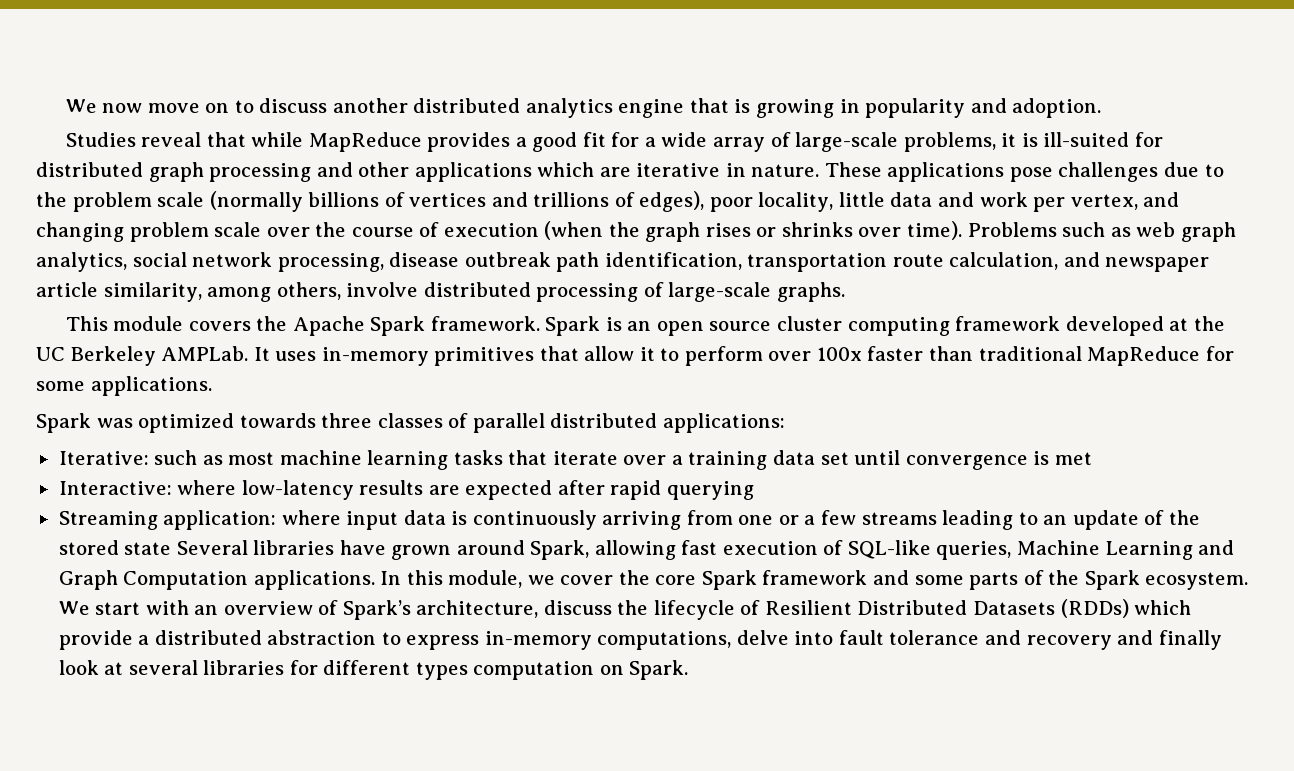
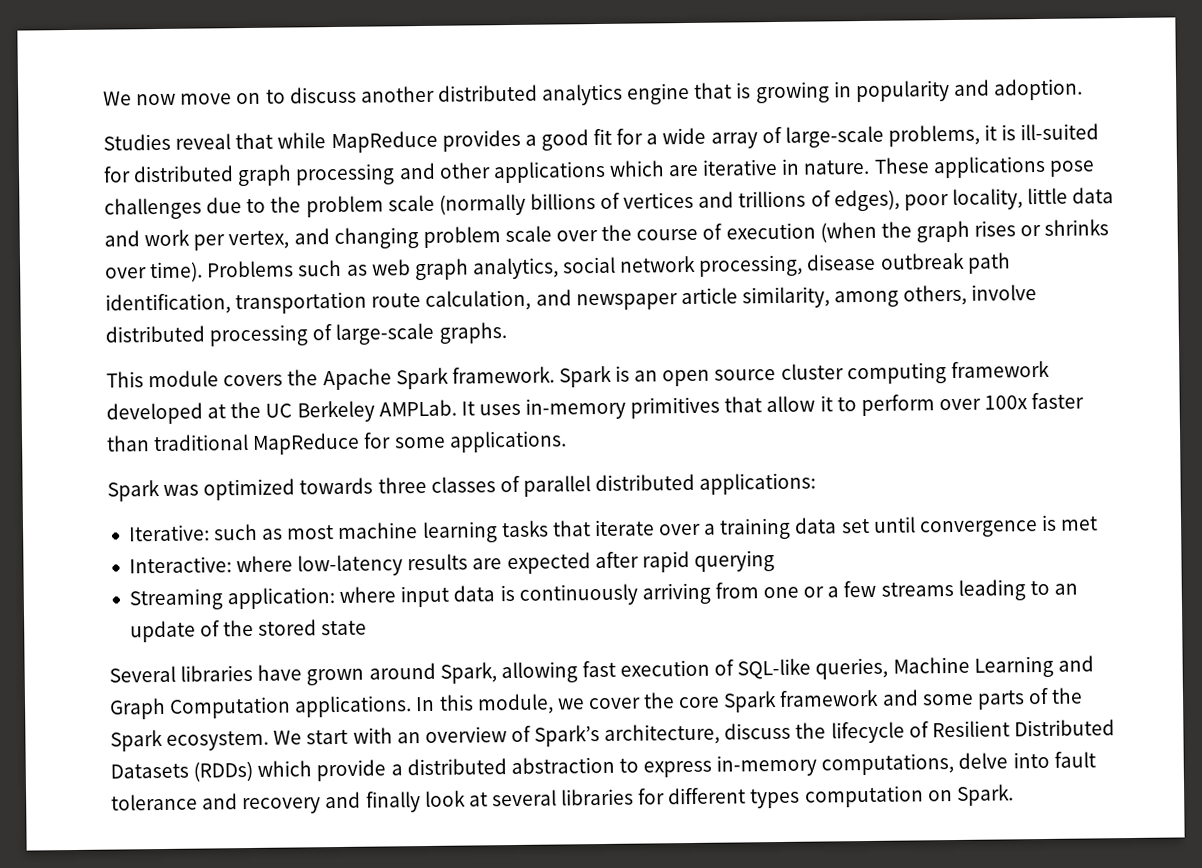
- Streaming application: where input data is continuously arriving from one or a few streams leading to an update of the stored state Several libraries have grown around Spark, allowing fast execution of SQL-like queries, Machine Learning and Graph Computation applications.
+ Streaming application: where input data is continuously arriving from one or a few streams leading to an update of the stored state
+ Several libraries have grown around Spark, allowing fast execution of SQL-like queries, Machine Learning and Graph Computation applications.

